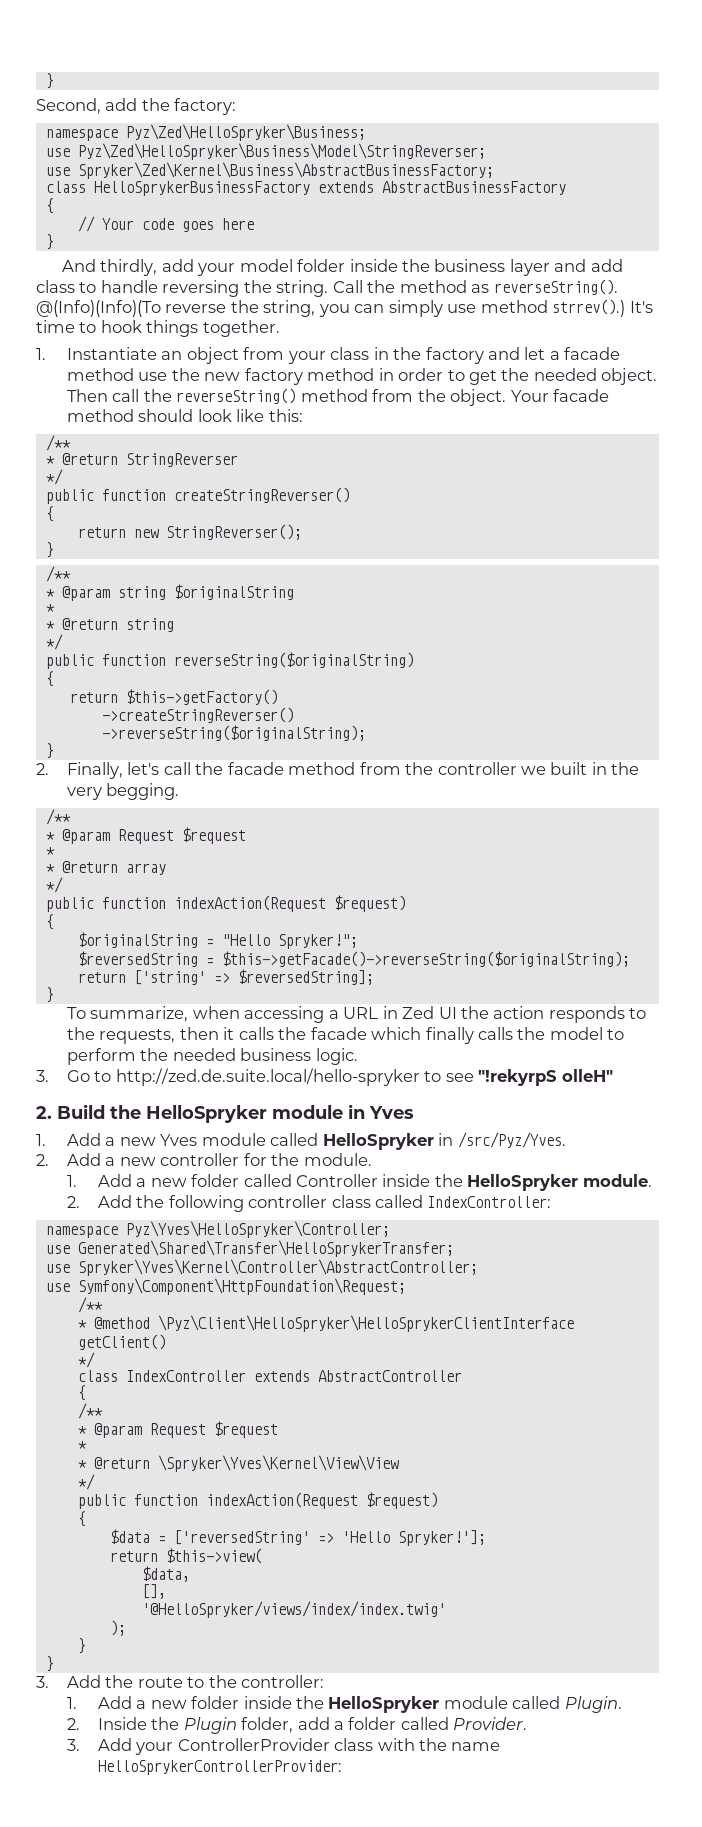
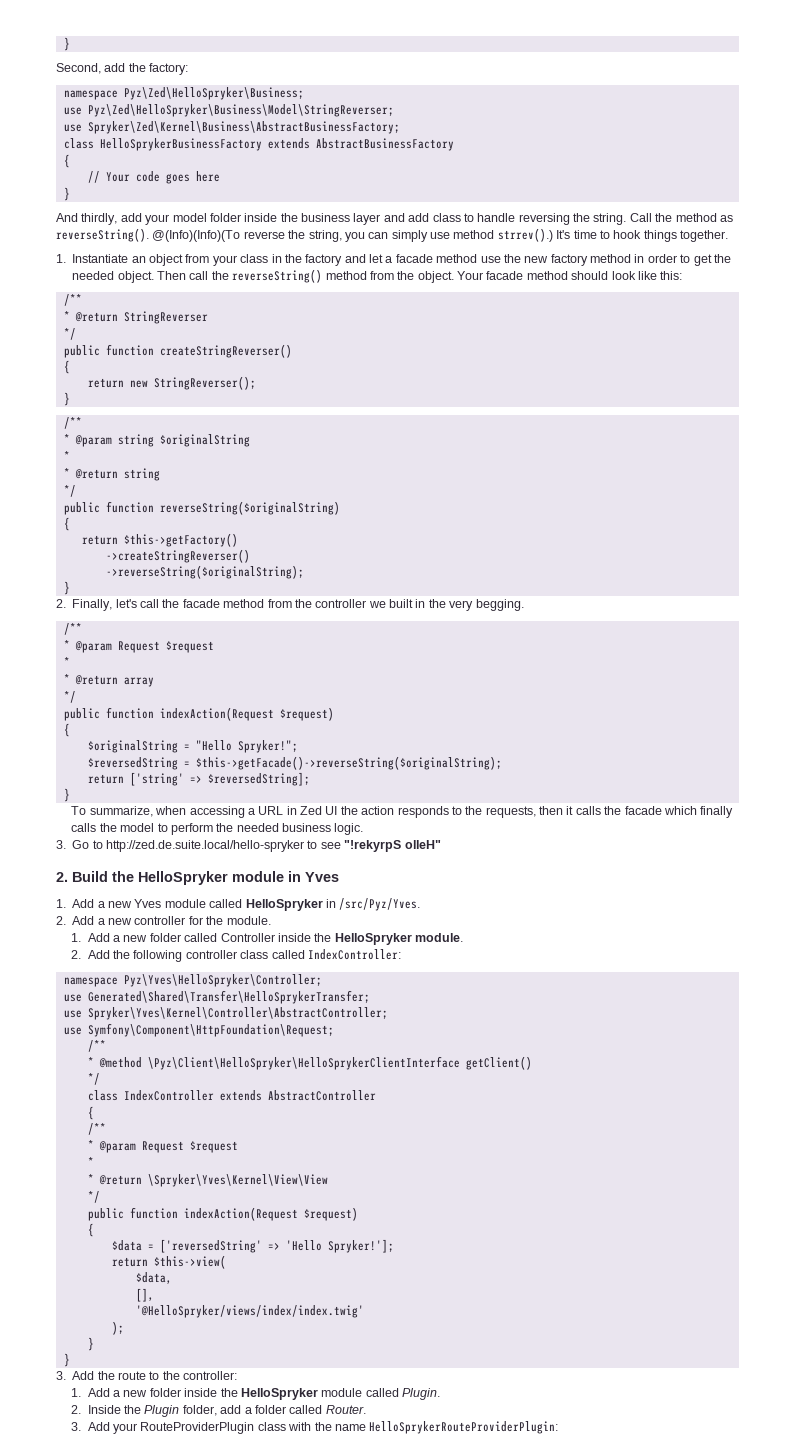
- 2. Inside the Plugin folder, add a folder called Provider.
+ 2. Inside the Plugin folder, add a folder called Router.
- 3. Add your ControllerProvider class with the name HelloSprykerControllerProvider:
+ 3. Add your RouteProviderPlugin class with the name HelloSprykerRouteProviderPlugin:

